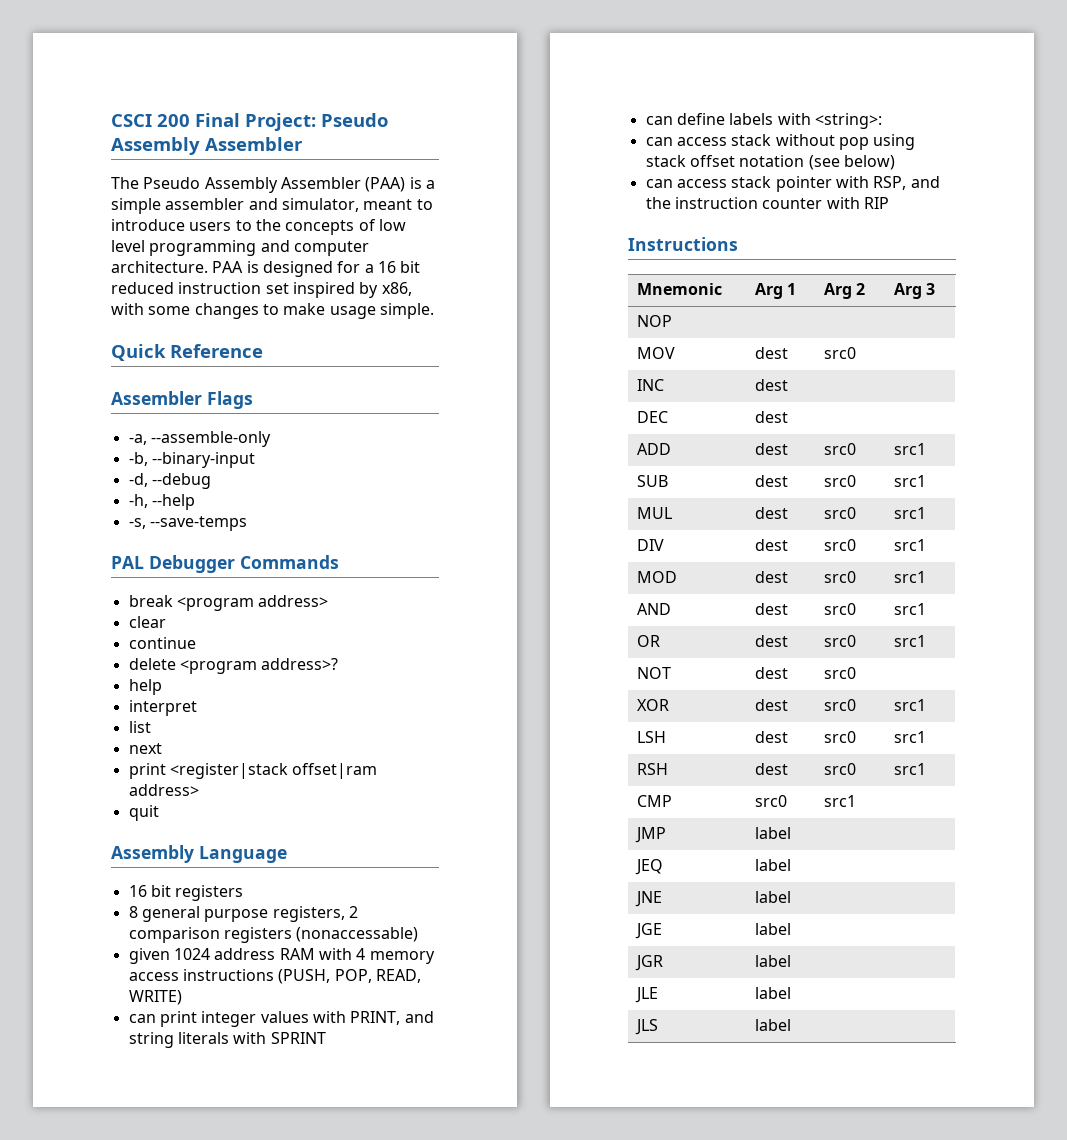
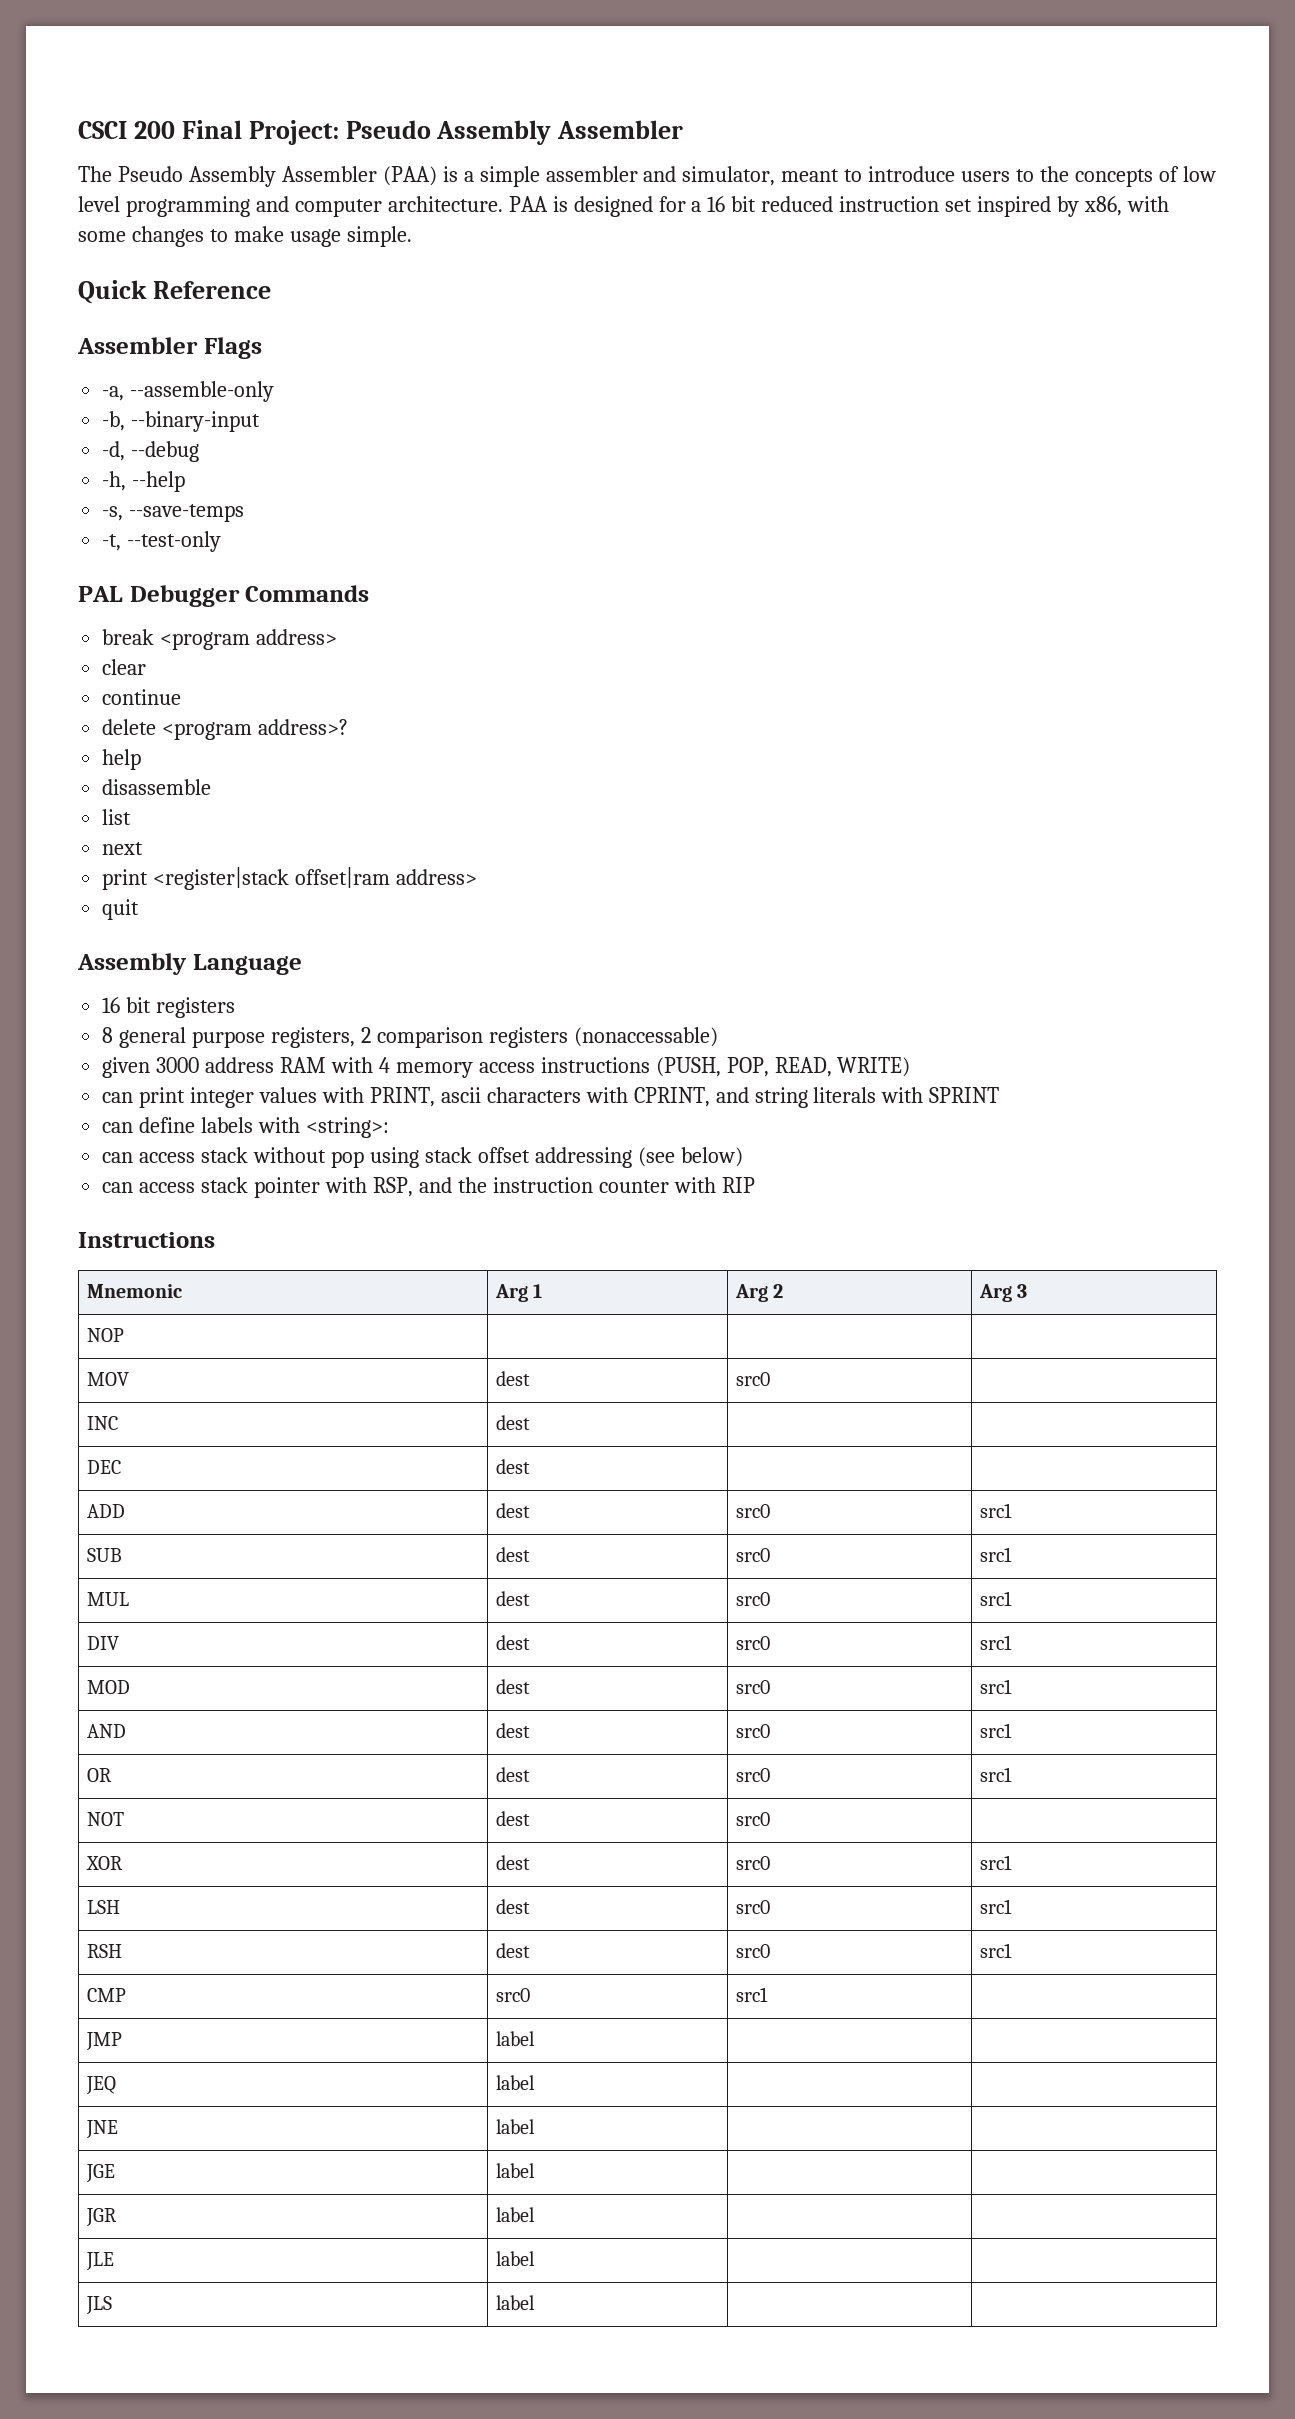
+ -t, --test-only
- interpret
+ disassemble
- given 1024 address RAM with 4 memory access instructions (PUSH, POP, READ, WRITE)
+ given 3000 address RAM with 4 memory access instructions (PUSH, POP, READ, WRITE)
- can print integer values with PRINT, and string literals with SPRINT
+ can print integer values with PRINT, ascii characters with CPRINT, and string literals with SPRINT
- can access stack without pop using stack offset notation (see below)
+ can access stack without pop using stack offset addressing (see below)

